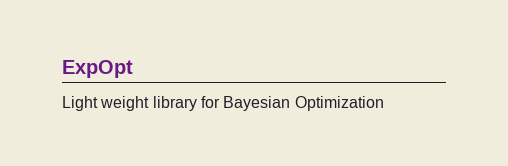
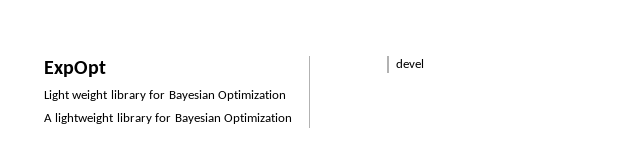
+ A lightweight library for Bayesian Optimization
+ devel

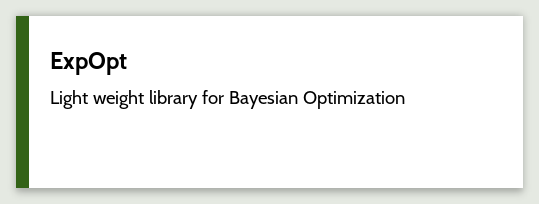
- A lightweight library for Bayesian Optimization
- devel

